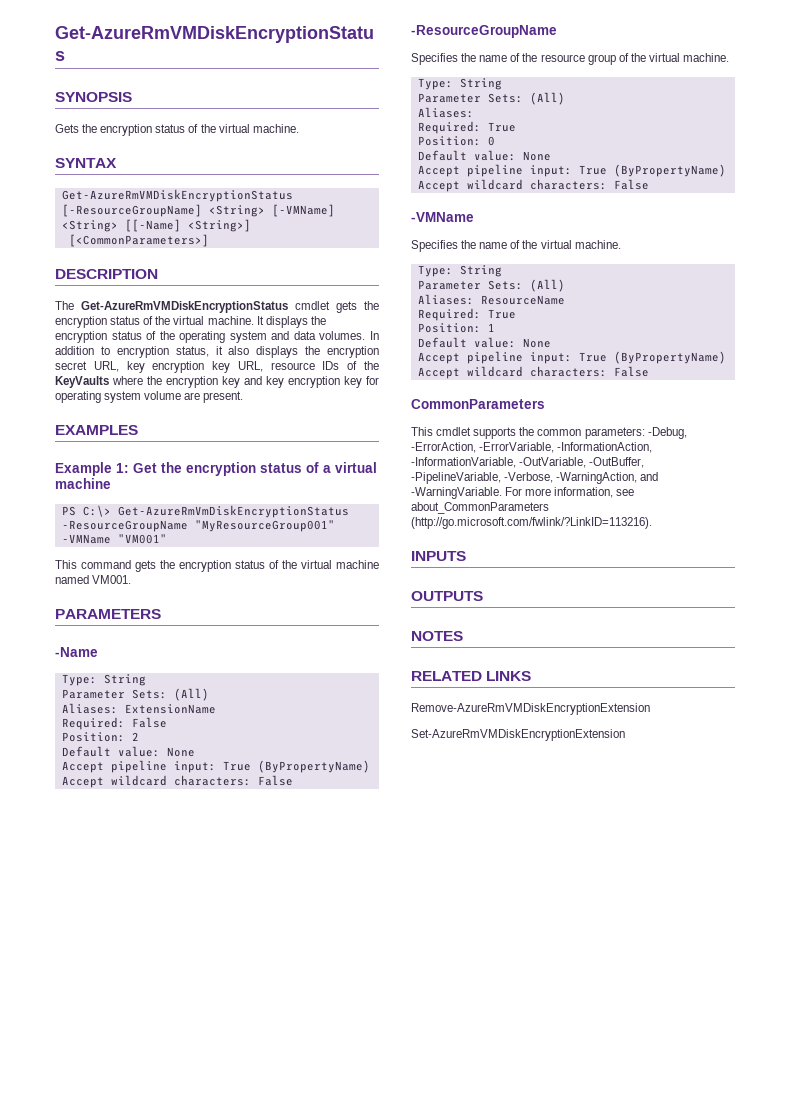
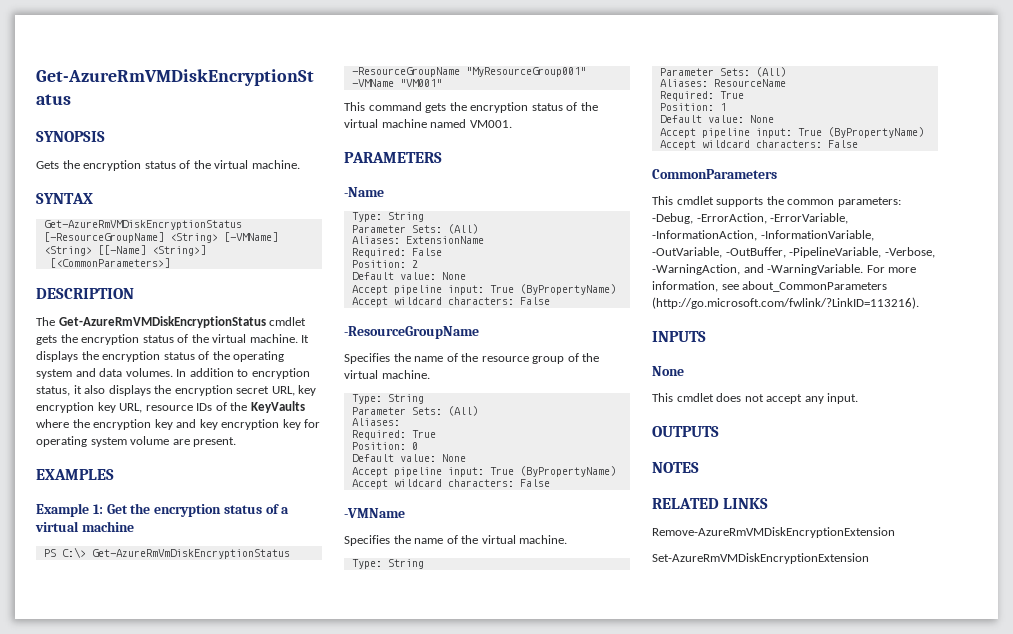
  INPUTS
+ None
+ This cmdlet does not accept any input.

